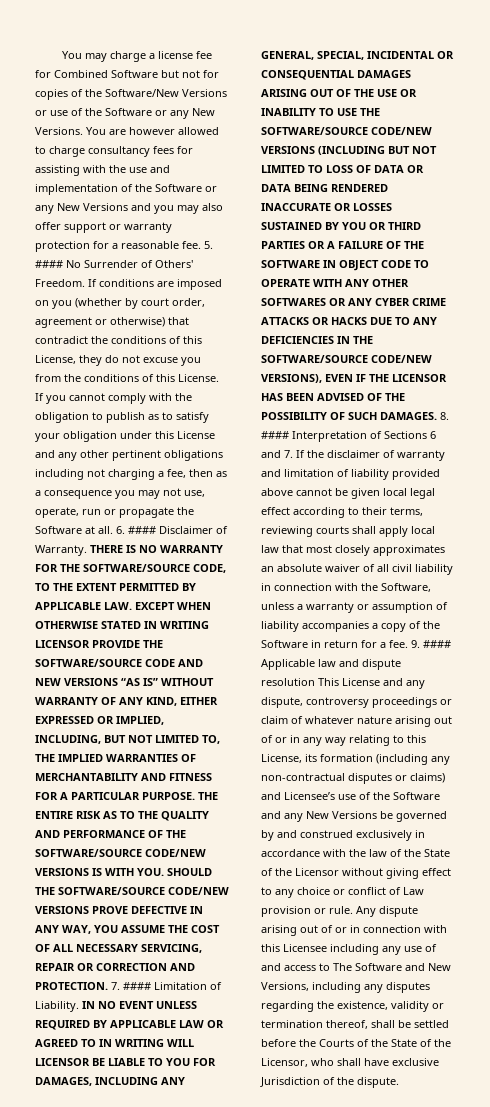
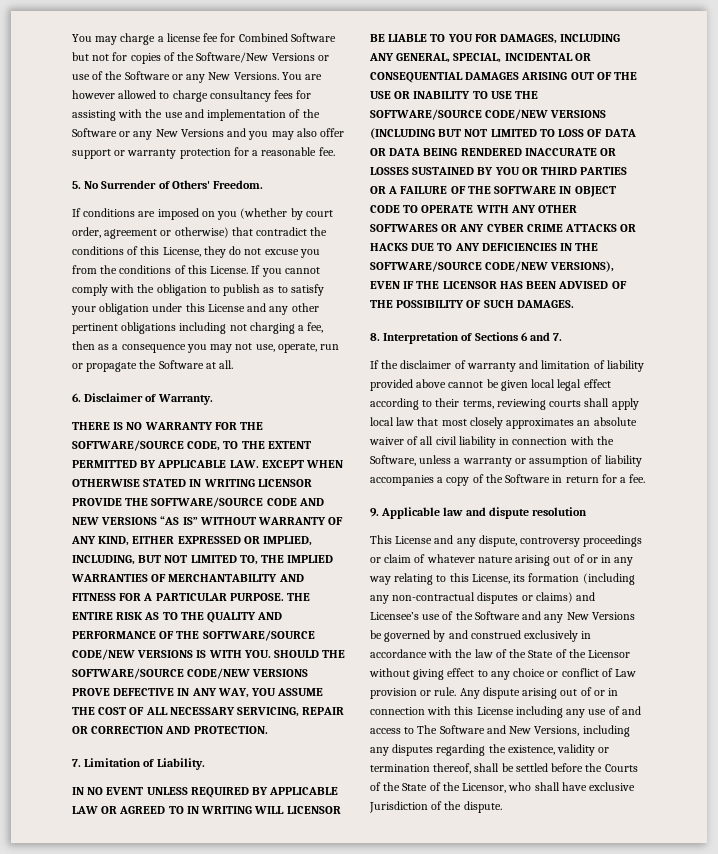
- You are however allowed to charge consultancy fees for assisting with the use and implementation of the Software or any New Versions and you may also offer support or warranty protection for a reasonable fee. 5. #### No Surrender of Others' Freedom. If conditions are imposed on you (whether by court order, agreement or otherwise) that contradict the conditions of this License, they do not excuse you from the conditions of this License.
+ You are however allowed to charge consultancy fees for assisting with the use and implementation of the Software or any New Versions and you may also offer support or warranty protection for a reasonable fee.
+ 5. No Surrender of Others' Freedom.
+ If conditions are imposed on you (whether by court order, agreement or otherwise) that contradict the conditions of this License, they do not excuse you from the conditions of this License.
- If you cannot comply with the obligation to publish as to satisfy your obligation under this License and any other pertinent obligations including not charging a fee, then as a consequence you may not use, operate, run or propagate the Software at all. 6. #### Disclaimer of Warranty. THERE IS NO WARRANTY FOR THE SOFTWARE/SOURCE CODE, TO THE EXTENT PERMITTED BY APPLICABLE LAW. EXCEPT WHEN OTHERWISE STATED IN WRITING LICENSOR PROVIDE THE SOFTWARE/SOURCE CODE AND NEW VERSIONS “AS IS” WITHOUT WARRANTY OF ANY KIND, EITHER EXPRESSED OR IMPLIED, INCLUDING, BUT NOT LIMITED TO, THE IMPLIED WARRANTIES OF MERCHANTABILITY AND FITNESS FOR A PARTICULAR PURPOSE.
+ If you cannot comply with the obligation to publish as to satisfy your obligation under this License and any other pertinent obligations including not charging a fee, then as a consequence you may not use, operate, run or propagate the Software at all.
+ 6. Disclaimer of Warranty.
+ THERE IS NO WARRANTY FOR THE SOFTWARE/SOURCE CODE, TO THE EXTENT PERMITTED BY APPLICABLE LAW. EXCEPT WHEN OTHERWISE STATED IN WRITING LICENSOR PROVIDE THE SOFTWARE/SOURCE CODE AND NEW VERSIONS “AS IS” WITHOUT WARRANTY OF ANY KIND, EITHER EXPRESSED OR IMPLIED, INCLUDING, BUT NOT LIMITED TO, THE IMPLIED WARRANTIES OF MERCHANTABILITY AND FITNESS FOR A PARTICULAR PURPOSE.
- THE ENTIRE RISK AS TO THE QUALITY AND PERFORMANCE OF THE SOFTWARE/SOURCE CODE/NEW VERSIONS IS WITH YOU. SHOULD THE SOFTWARE/SOURCE CODE/NEW VERSIONS PROVE DEFECTIVE IN ANY WAY, YOU ASSUME THE COST OF ALL NECESSARY SERVICING, REPAIR OR CORRECTION AND PROTECTION. 7. #### Limitation of Liability. IN NO EVENT UNLESS REQUIRED BY APPLICABLE LAW OR AGREED TO IN WRITING WILL LICENSOR BE LIABLE TO YOU FOR DAMAGES, INCLUDING ANY GENERAL, SPECIAL, INCIDENTAL OR CONSEQUENTIAL DAMAGES ARISING OUT OF THE USE OR INABILITY TO USE THE SOFTWARE/SOURCE CODE/NEW VERSIONS (INCLUDING BUT NOT LIMITED TO LOSS OF DATA OR DATA BEING RENDERED INACCURATE OR LOSSES SUSTAINED BY YOU OR THIRD PARTIES OR A FAILURE OF THE SOFTWARE IN OBJECT CODE TO OPERATE WITH ANY OTHER SOFTWARES OR ANY CYBER CRIME ATTACKS OR HACKS DUE TO ANY DEFICIENCIES IN THE SOFTWARE/SOURCE CODE/NEW VERSIONS), EVEN IF THE LICENSOR HAS BEEN ADVISED OF THE POSSIBILITY OF SUCH DAMAGES. 8. #### Interpretation of Sections 6 and 7. If the disclaimer of warranty and limitation of liability provided above cannot be given local legal effect according to their terms, reviewing courts shall apply local law that most closely approximates an absolute waiver of all civil liability in connection with the Software, unless a warranty or assumption of liability accompanies a copy of the Software in return for a fee. 9. #### Applicable law and dispute resolution This License and any dispute, controversy proceedings or claim of whatever nature arising out of or in any way relating to this License, its formation (including any non-contractual disputes or claims) and Licensee’s use of the Software and any New Versions be governed by and construed exclusively in accordance with the law of the State of the Licensor without giving effect to any choice or conflict of Law provision or rule.
+ THE ENTIRE RISK AS TO THE QUALITY AND PERFORMANCE OF THE SOFTWARE/SOURCE CODE/NEW VERSIONS IS WITH YOU. SHOULD THE SOFTWARE/SOURCE CODE/NEW VERSIONS PROVE DEFECTIVE IN ANY WAY, YOU ASSUME THE COST OF ALL NECESSARY SERVICING, REPAIR OR CORRECTION AND PROTECTION.
+ 7. Limitation of Liability.
+ IN NO EVENT UNLESS REQUIRED BY APPLICABLE LAW OR AGREED TO IN WRITING WILL LICENSOR BE LIABLE TO YOU FOR DAMAGES, INCLUDING ANY GENERAL, SPECIAL, INCIDENTAL OR CONSEQUENTIAL DAMAGES ARISING OUT OF THE USE OR INABILITY TO USE THE SOFTWARE/SOURCE CODE/NEW VERSIONS (INCLUDING BUT NOT LIMITED TO LOSS OF DATA OR DATA BEING RENDERED INACCURATE OR LOSSES SUSTAINED BY YOU OR THIRD PARTIES OR A FAILURE OF THE SOFTWARE IN OBJECT CODE TO OPERATE WITH ANY OTHER SOFTWARES OR ANY CYBER CRIME ATTACKS OR HACKS DUE TO ANY DEFICIENCIES IN THE SOFTWARE/SOURCE CODE/NEW VERSIONS), EVEN IF THE LICENSOR HAS BEEN ADVISED OF THE POSSIBILITY OF SUCH DAMAGES.
+ 8. Interpretation of Sections 6 and 7.
+ If the disclaimer of warranty and limitation of liability provided above cannot be given local legal effect according to their terms, reviewing courts shall apply local law that most closely approximates an absolute waiver of all civil liability in connection with the Software, unless a warranty or assumption of liability accompanies a copy of the Software in return for a fee.
+ 9. Applicable law and dispute resolution
+ This License and any dispute, controversy proceedings or claim of whatever nature arising out of or in any way relating to this License, its formation (including any non-contractual disputes or claims) and Licensee’s use of the Software and any New Versions be governed by and construed exclusively in accordance with the law of the State of the Licensor without giving effect to any choice or conflict of Law provision or rule.
- Any dispute arising out of or in connection with this Licensee including any use of and access to The Software and New Versions, including any disputes regarding the existence, validity or termination thereof, shall be settled before the Courts of the State of the Licensor, who shall have exclusive Jurisdiction of the dispute.
+ Any dispute arising out of or in connection with this License including any use of and access to The Software and New Versions, including any disputes regarding the existence, validity or termination thereof, shall be settled before the Courts of the State of the Licensor, who shall have exclusive Jurisdiction of the dispute.

